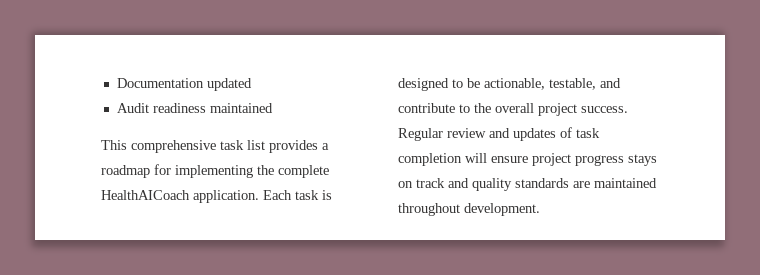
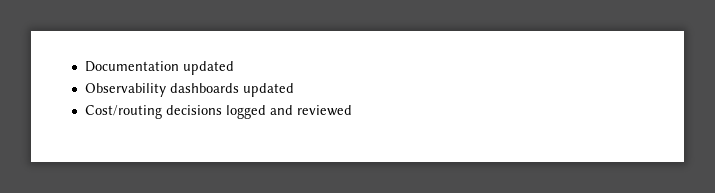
- Audit readiness maintained
- This comprehensive task list provides a roadmap for implementing the complete HealthAICoach application. Each task is designed to be actionable, testable, and contribute to the overall project success. Regular review and updates of task completion will ensure project progress stays on track and quality standards are maintained throughout development.
+ Observability dashboards updated
+ Cost/routing decisions logged and reviewed

